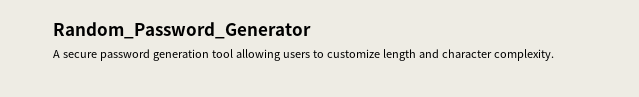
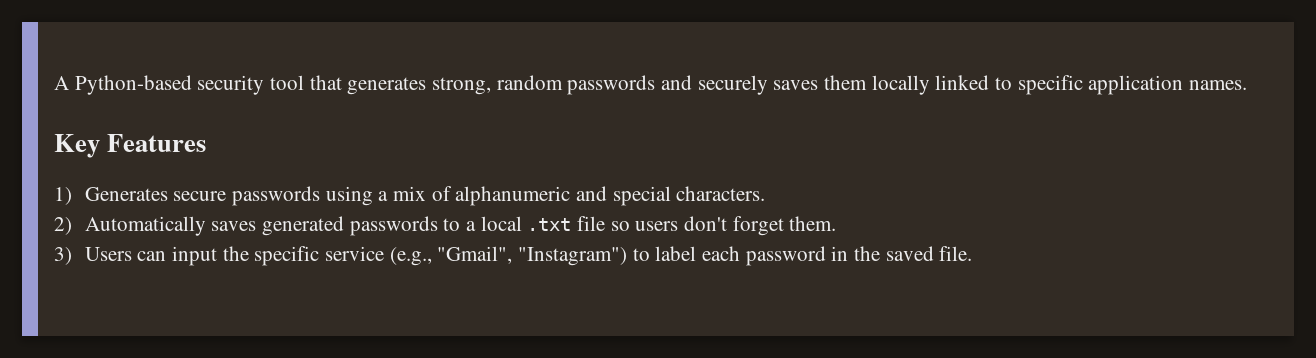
- Random_Password_Generator
- A secure password generation tool allowing users to customize length and character complexity.
+ A Python-based security tool that generates strong, random passwords and securely saves them locally linked to specific application names.
+ Key Features
+ 1) Generates secure passwords using a mix of alphanumeric and special characters.
+ 2) Automatically saves generated passwords to a local .txt file so users don't forget them.
+ 3) Users can input the specific service (e.g., "Gmail", "Instagram") to label each password in the saved file.

